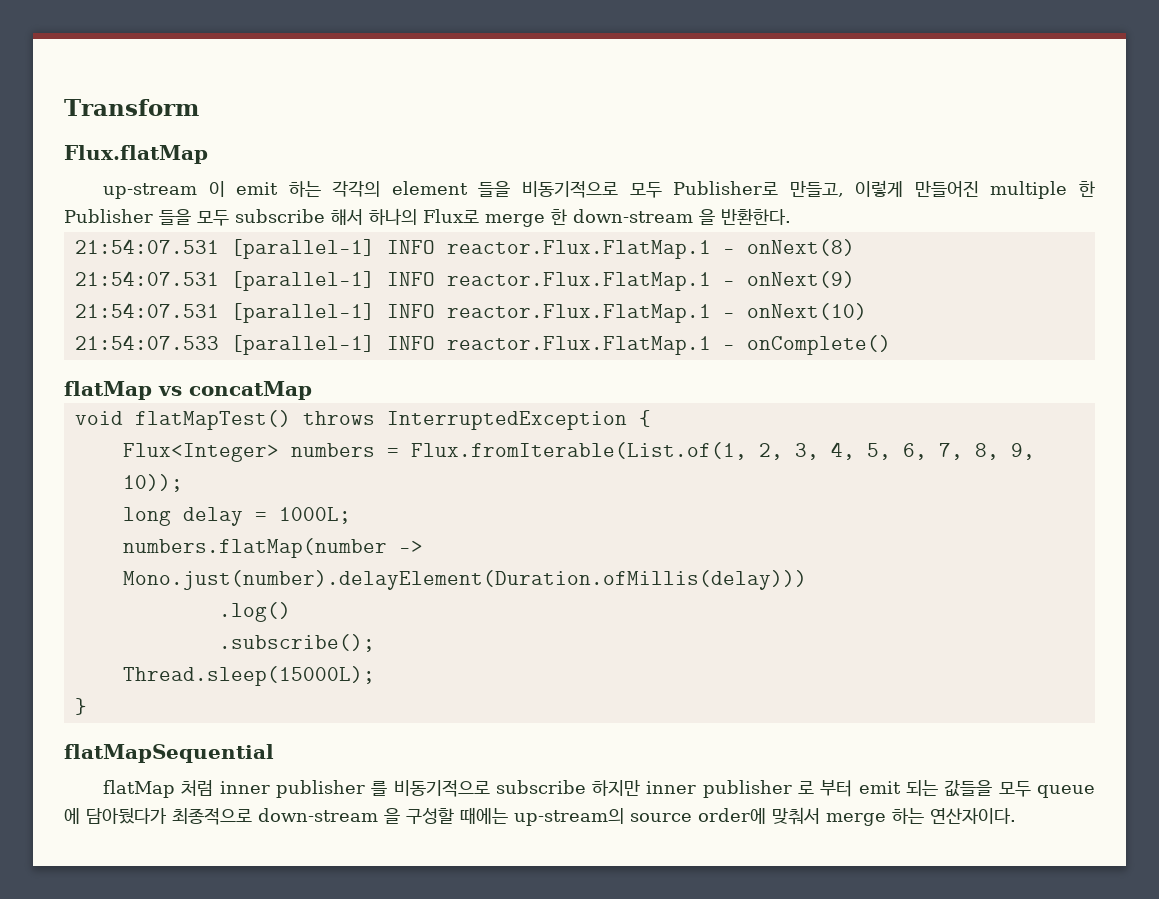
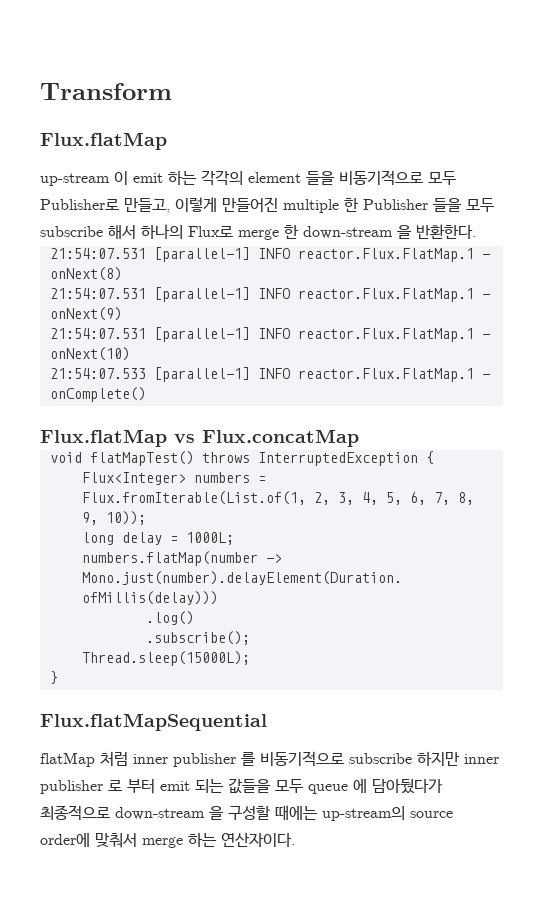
- flatMap vs concatMap
+ Flux.flatMap vs Flux.concatMap
- flatMapSequential
+ Flux.flatMapSequential

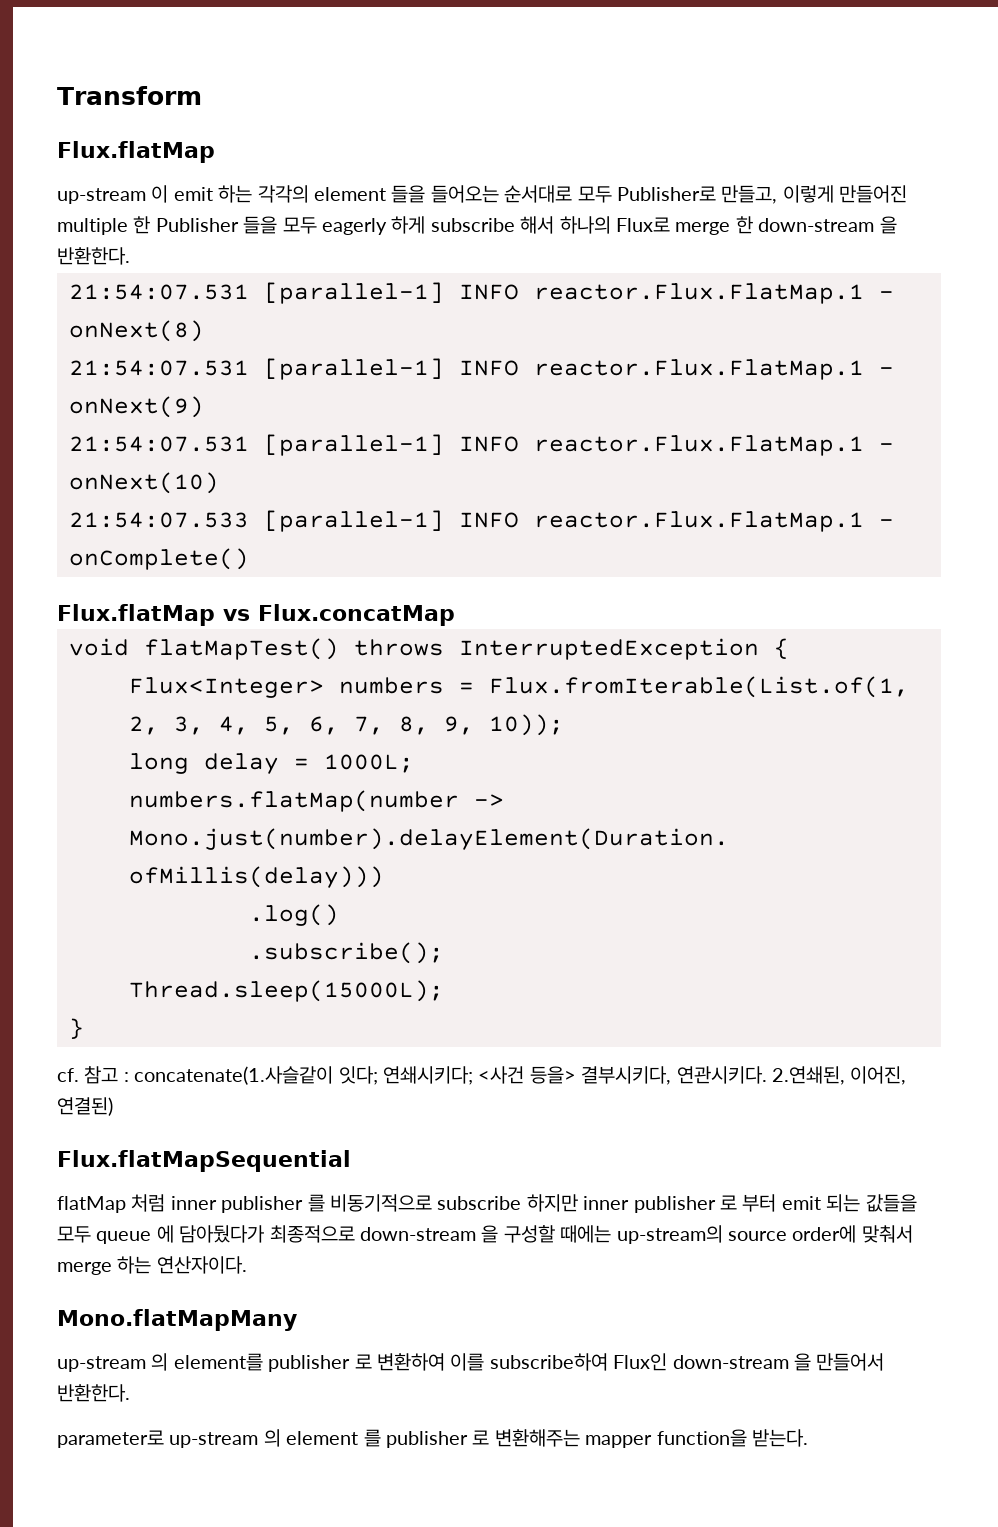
- up-stream 이 emit 하는 각각의 element 들을 비동기적으로 모두 Publisher로 만들고, 이렇게 만들어진 multiple 한 Publisher 들을 모두 subscribe 해서 하나의 Flux로 merge 한 down-stream 을 반환한다.
+ up-stream 이 emit 하는 각각의 element 들을 들어오는 순서대로 모두 Publisher로 만들고, 이렇게 만들어진 multiple 한 Publisher 들을 모두 eagerly 하게 subscribe 해서 하나의 Flux로 merge 한 down-stream 을 반환한다.
+ cf. 참고 : concatenate(1.사슬같이 잇다; 연쇄시키다; <사건 등을> 결부시키다, 연관시키다. 2.연쇄된, 이어진, 연결된)
+ Mono.flatMapMany
+ up-stream 의 element를 publisher 로 변환하여 이를 subscribe하여 Flux인 down-stream 을 만들어서 반환한다.
+ parameter로 up-stream 의 element 를 publisher 로 변환해주는 mapper function을 받는다.

